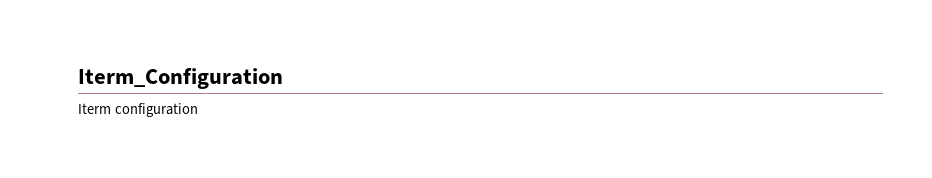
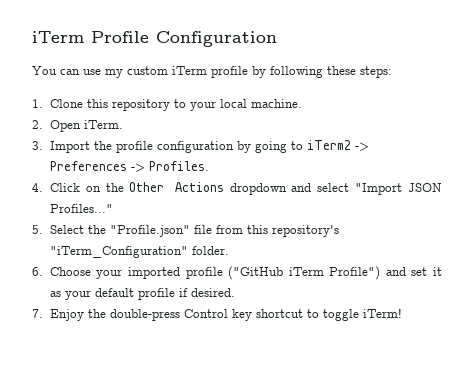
- Iterm_Configuration
- Iterm configuration
+ iTerm Profile Configuration
+ You can use my custom iTerm profile by following these steps:
+ 1. Clone this repository to your local machine.
+ 2. Open iTerm.
+ 3. Import the profile configuration by going to iTerm2 -> Preferences -> Profiles.
+ 4. Click on the Other Actions dropdown and select "Import JSON Profiles..."
+ 5. Select the "Profile.json" file from this repository's "iTerm_Configuration" folder.
+ 6. Choose your imported profile ("GitHub iTerm Profile") and set it as your default profile if desired.
+ 7. Enjoy the double-press Control key shortcut to toggle iTerm!

